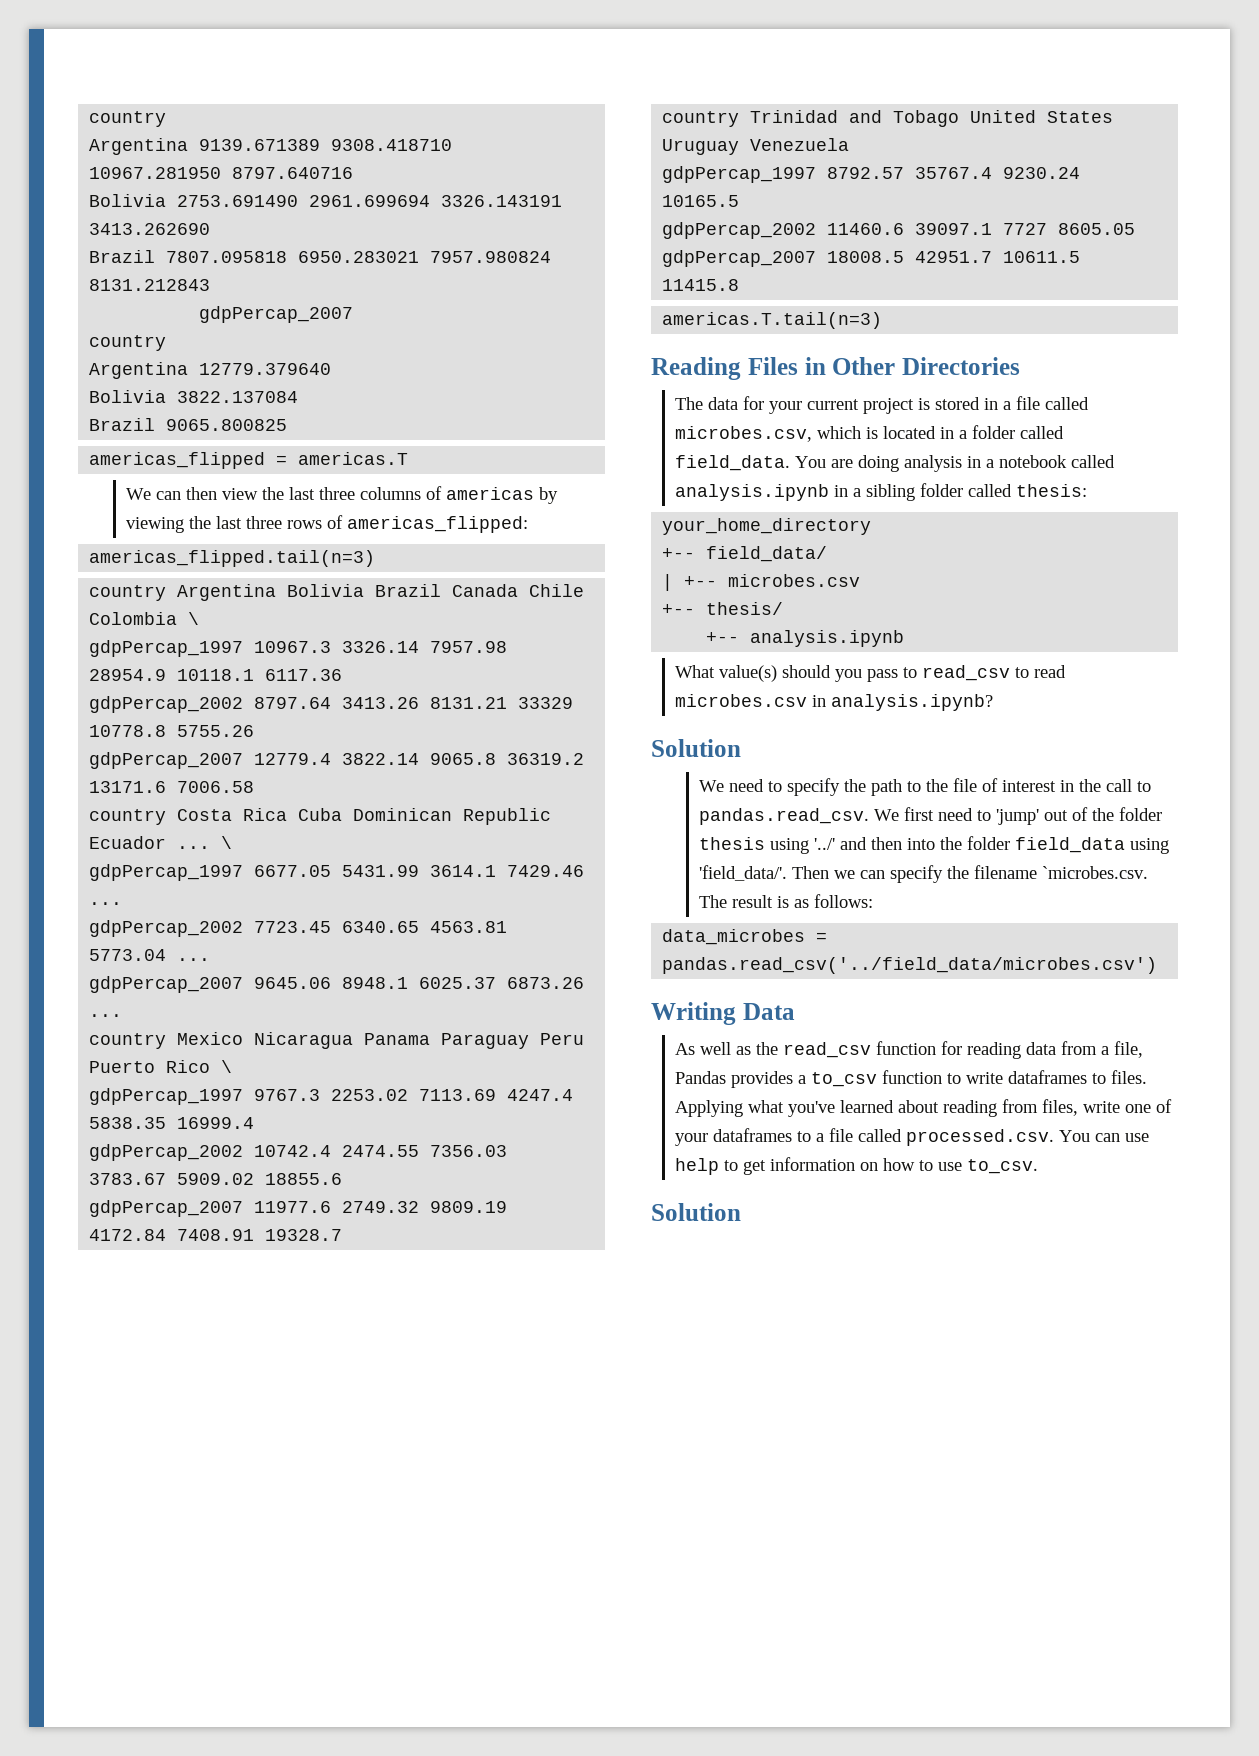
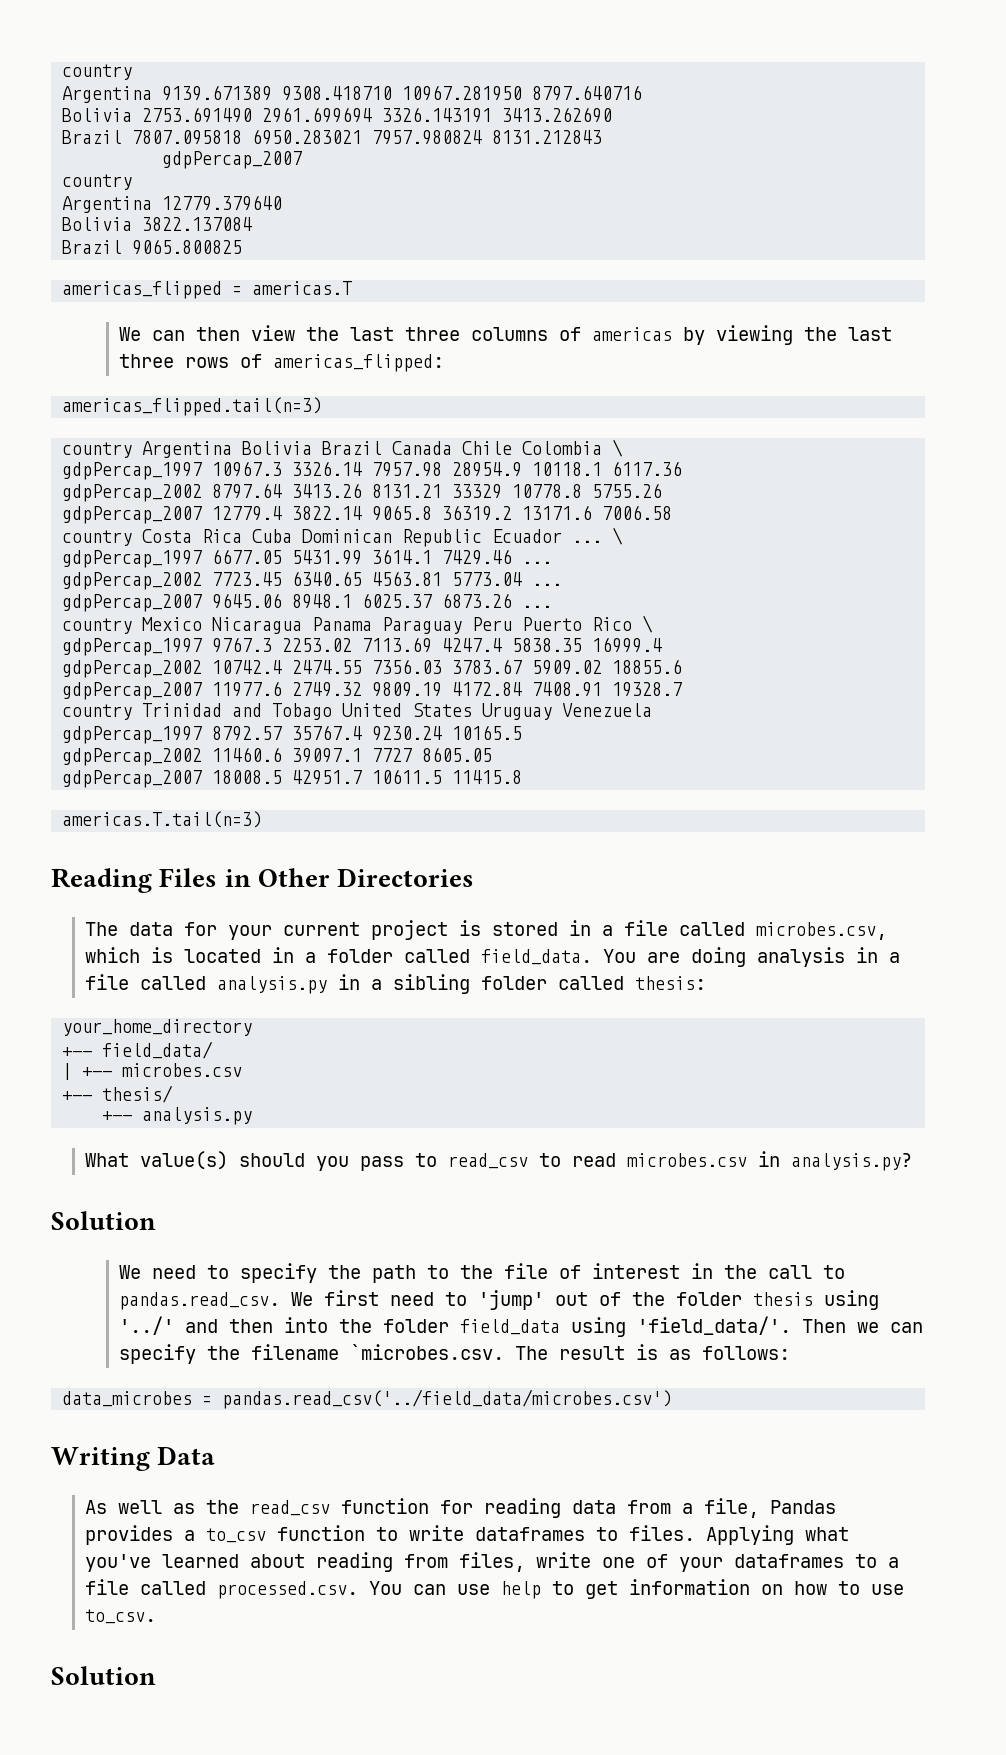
- You are doing analysis in a notebook called analysis.ipynb in a sibling folder called thesis:
+ You are doing analysis in a file called analysis.py in a sibling folder called thesis:
- +-- analysis.ipynb
+ +-- analysis.py
- What value(s) should you pass to read_csv to read microbes.csv in analysis.ipynb?
+ What value(s) should you pass to read_csv to read microbes.csv in analysis.py?

